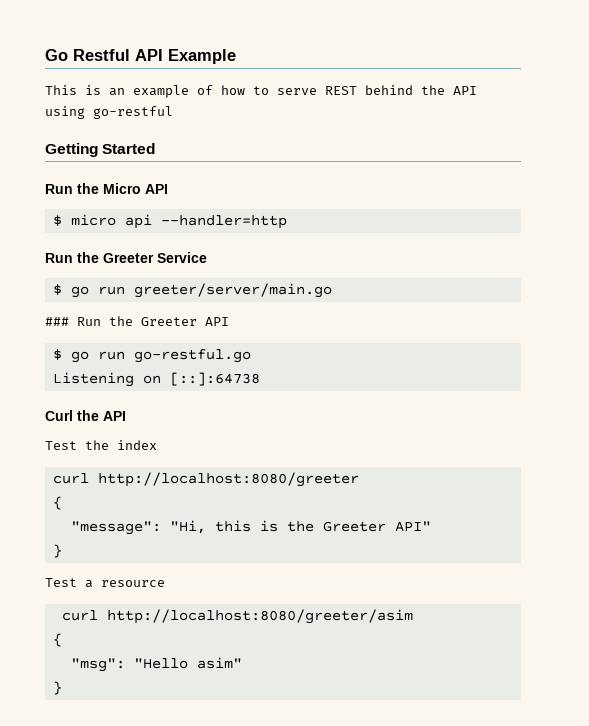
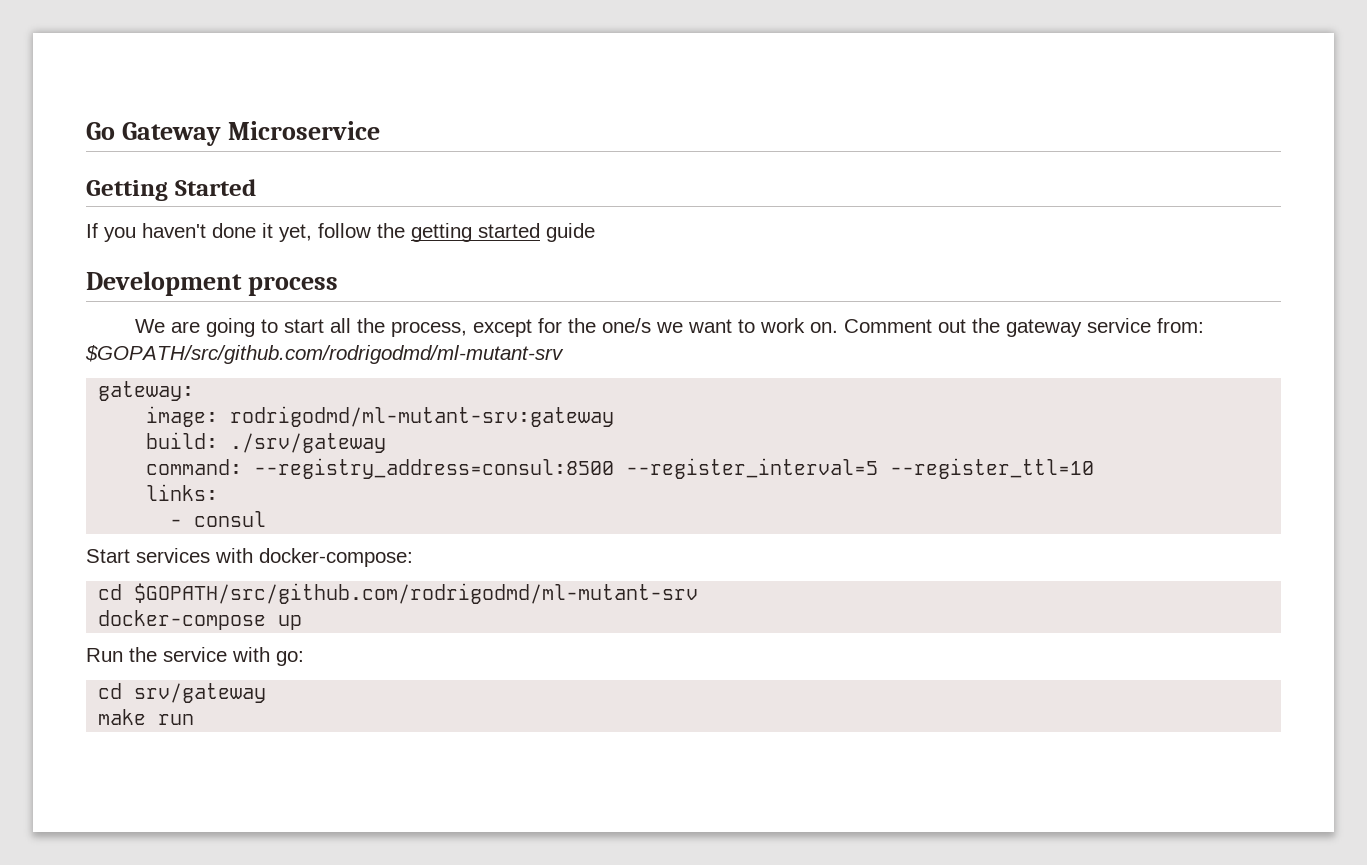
- Go Restful API Example
- This is an example of how to serve REST behind the API using go-restful
+ Go Gateway Microservice
  Getting Started
- Run the Micro API
- $ micro api --handler=http
- Run the Greeter Service
- $ go run greeter/server/main.go
- ### Run the Greeter API
- $ go run go-restful.go
- Listening on [::]:64738
- Curl the API
- Test the index
- curl http://localhost:8080/greeter
- {
- "message": "Hi, this is the Greeter API"
- }
- Test a resource
- curl http://localhost:8080/greeter/asim
- {
- "msg": "Hello asim"
- }
+ If you haven't done it yet, follow the getting started guide
+ Development process
+ We are going to start all the process, except for the one/s we want to work on. Comment out the gateway service from: $GOPATH/src/github.com/rodrigodmd/ml-mutant-srv
+ gateway:
+ image: rodrigodmd/ml-mutant-srv:gateway
+ build: ./srv/gateway
+ command: --registry_address=consul:8500 --register_interval=5 --register_ttl=10
+ links:
+ - consul
+ Start services with docker-compose:
+ cd $GOPATH/src/github.com/rodrigodmd/ml-mutant-srv
+ docker-compose up
+ Run the service with go:
+ cd srv/gateway
+ make run

